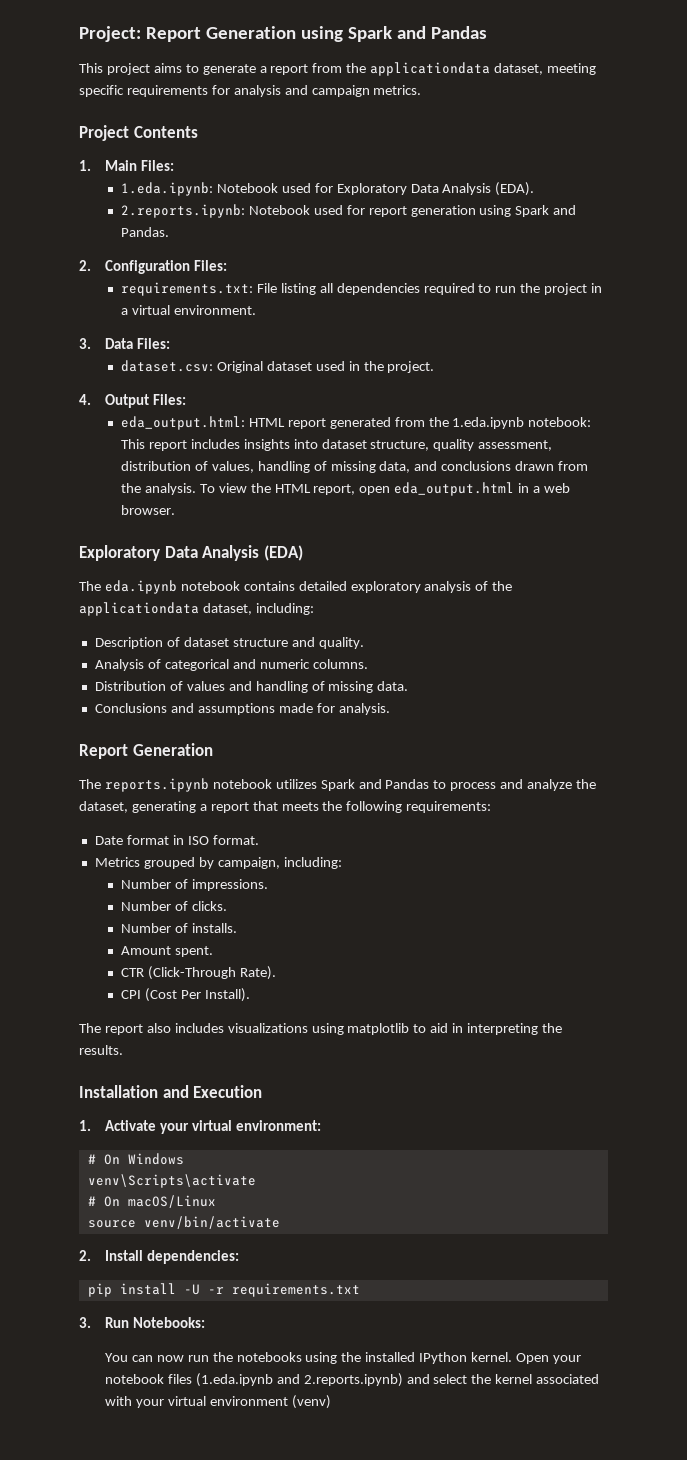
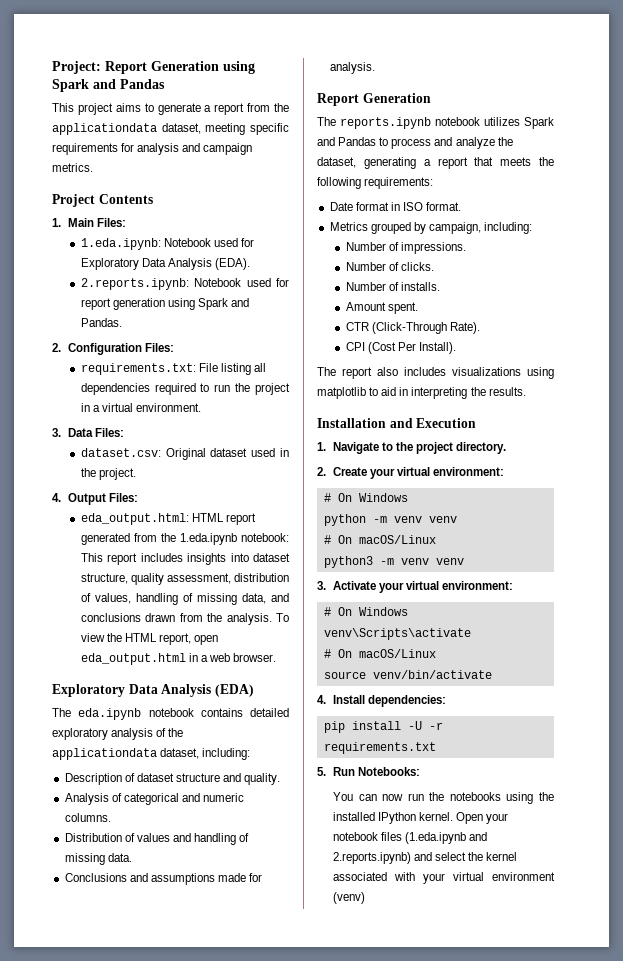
- 1. Activate your virtual environment:
+ 1. Navigate to the project directory.
+ 2. Create your virtual environment:
+ # On Windows
+ python -m venv venv
+ # On macOS/Linux
+ python3 -m venv venv
+ 3. Activate your virtual environment:
- 2. Install dependencies:
+ 4. Install dependencies:
- 3. Run Notebooks:
+ 5. Run Notebooks:

